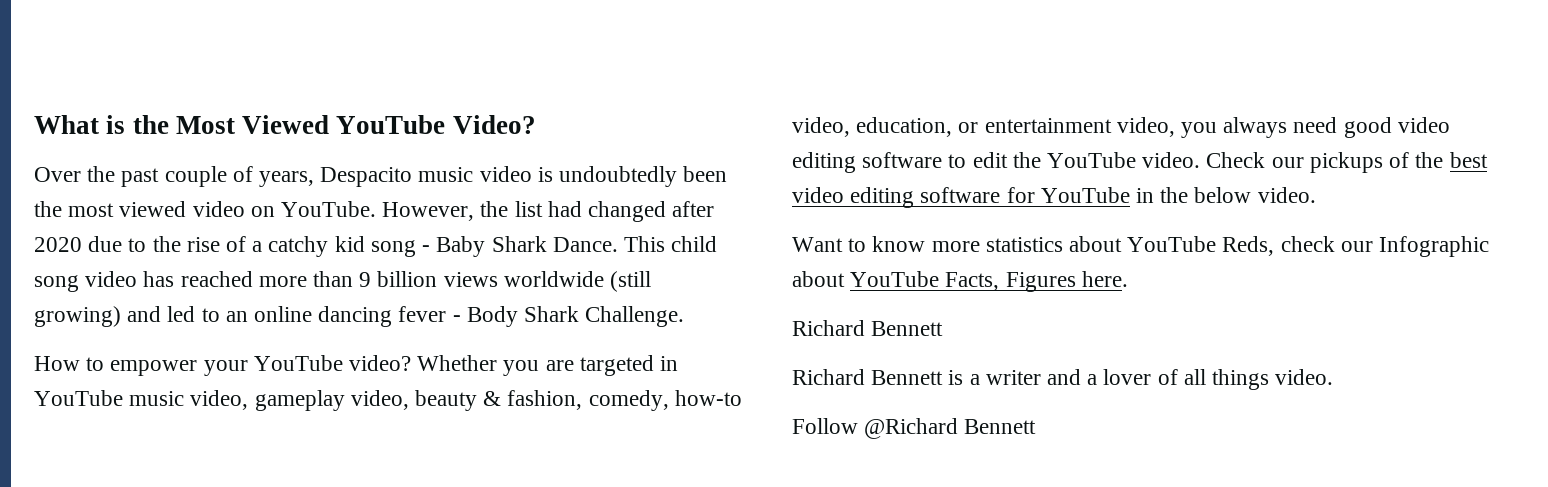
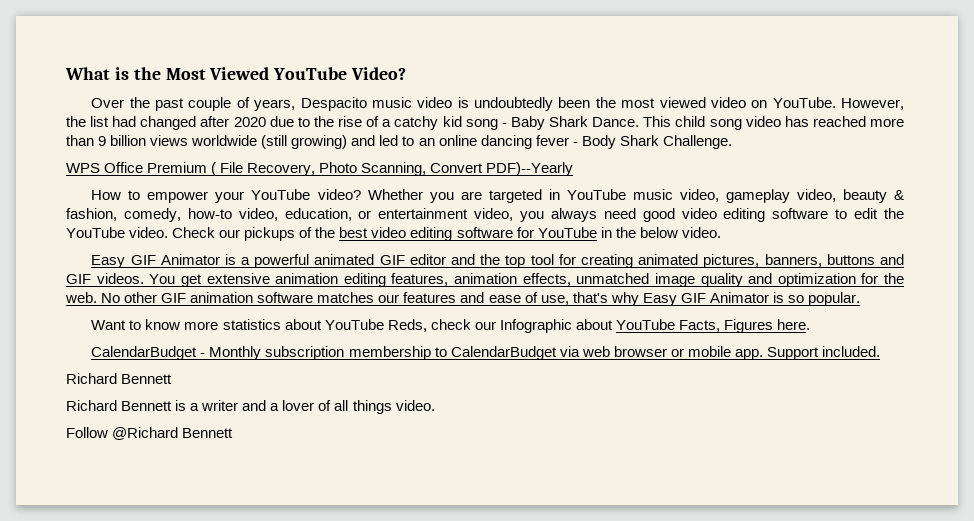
+ WPS Office Premium ( File Recovery, Photo Scanning, Convert PDF)--Yearly
+ Easy GIF Animator is a powerful animated GIF editor and the top tool for creating animated pictures, banners, buttons and GIF videos. You get extensive animation editing features, animation effects, unmatched image quality and optimization for the web. No other GIF animation software matches our features and ease of use, that's why Easy GIF Animator is so popular.
+ CalendarBudget - Monthly subscription membership to CalendarBudget via web browser or mobile app. Support included.

